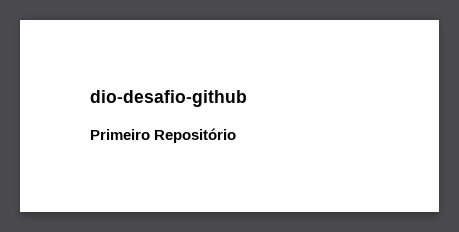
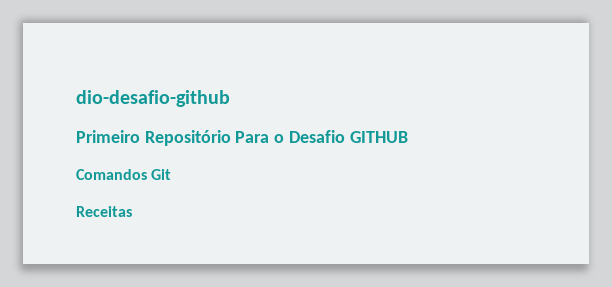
- Primeiro Repositório
+ Primeiro Repositório Para o Desafio GITHUB
+ Comandos Git
+ Receitas

